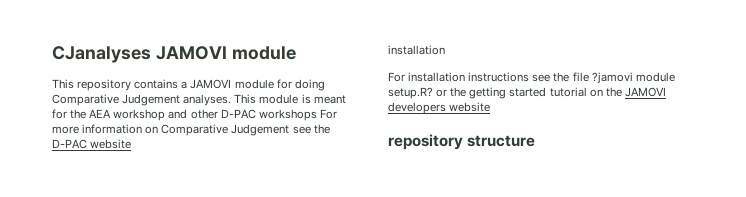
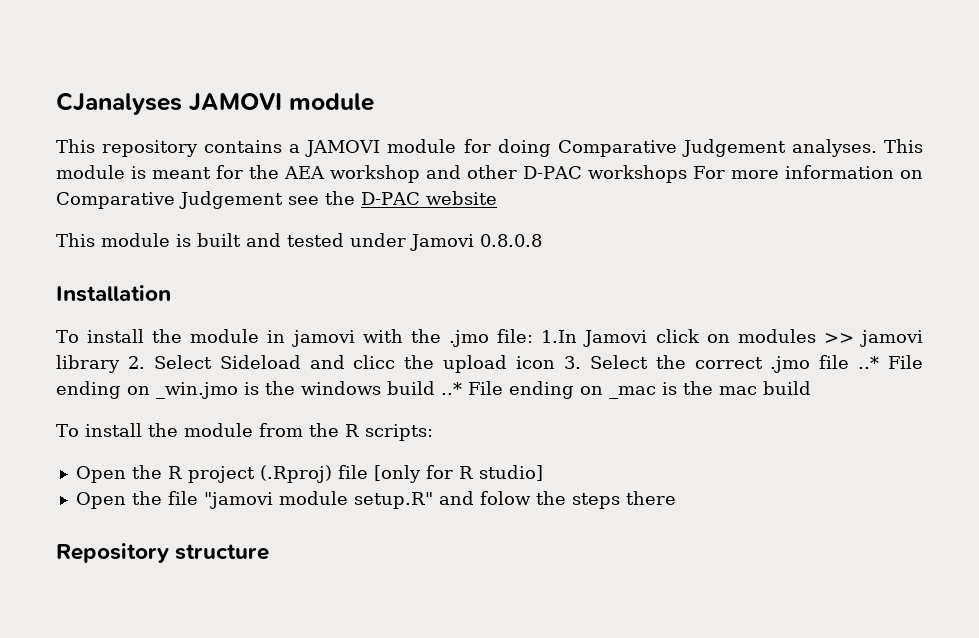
  This module is meant for the AEA workshop and other D-PAC workshops For more information on Comparative Judgement see the D-PAC website
- installation
- For installation instructions see the file ?jamovi module setup.R? or the getting started tutorial on the JAMOVI developers website
- repository structure
+ This module is built and tested under Jamovi 0.8.0.8
+ Installation
+ To install the module in jamovi with the .jmo file: 1.In Jamovi click on modules >> jamovi library 2. Select Sideload and clicc the upload icon 3. Select the correct .jmo file ..* File ending on _win.jmo is the windows build ..* File ending on _mac is the mac build
+ To install the module from the R scripts:
+ Open the R project (.Rproj) file [only for R studio]
+ Open the file "jamovi module setup.R" and folow the steps there
+ Repository structure

